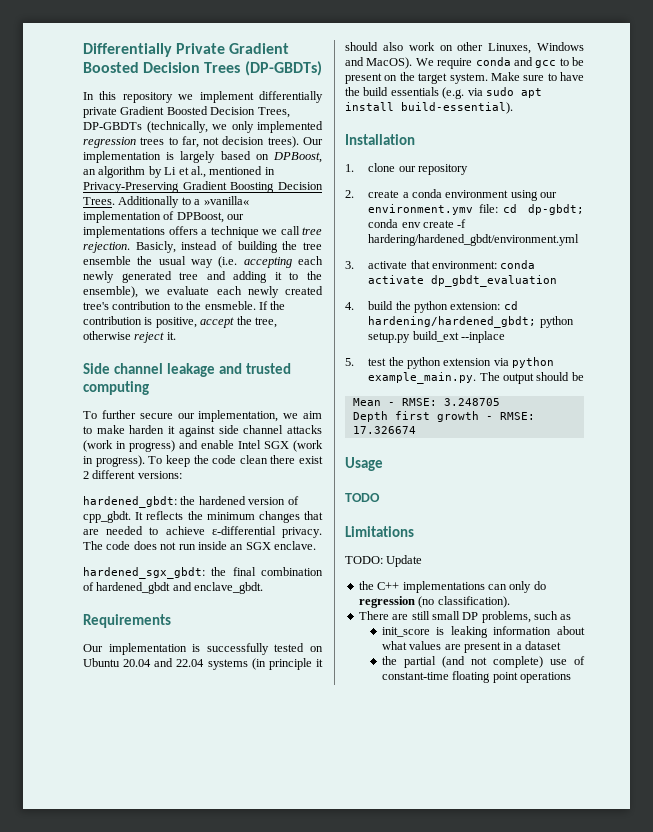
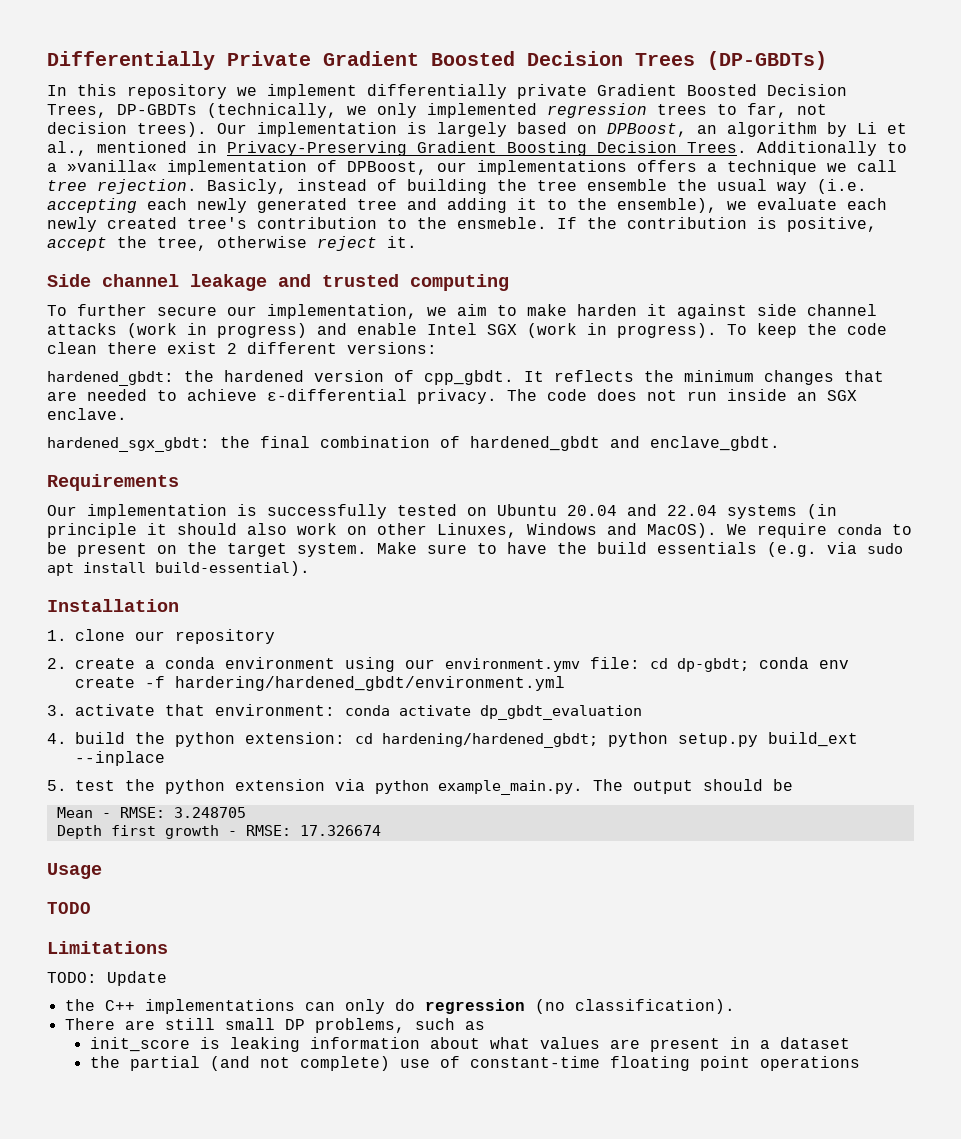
- We require conda and gcc to be present on the target system.
+ We require conda to be present on the target system.

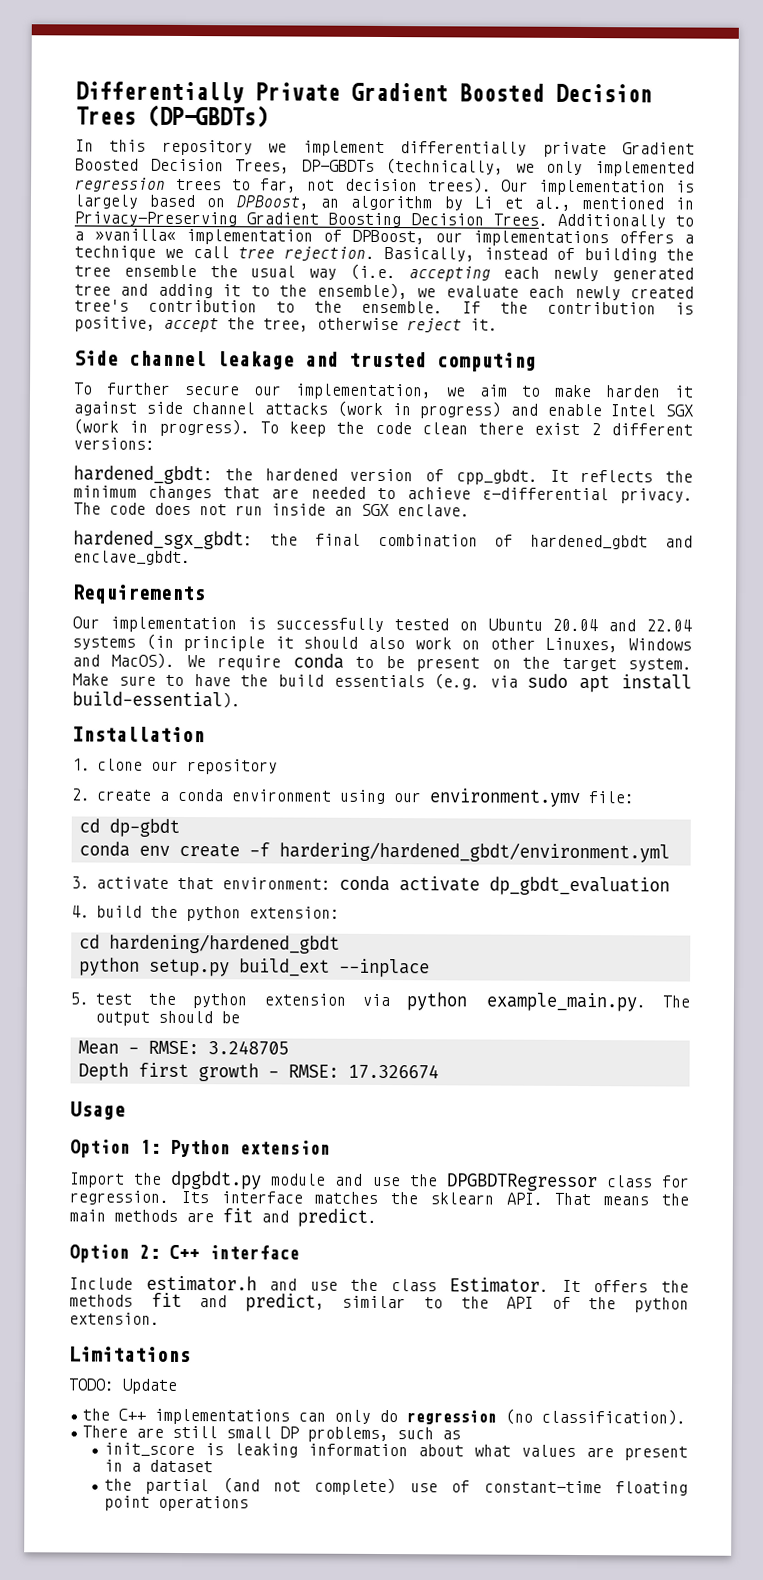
- Basicly, instead of building the tree ensemble the usual way (i.e. accepting each newly generated tree and adding it to the ensemble), we evaluate each newly created tree's contribution to the ensmeble.
+ Basically, instead of building the tree ensemble the usual way (i.e. accepting each newly generated tree and adding it to the ensemble), we evaluate each newly created tree's contribution to the ensemble.
- 2. create a conda environment using our environment.ymv file: cd dp-gbdt; conda env create -f hardering/hardened_gbdt/environment.yml
+ 2. create a conda environment using our environment.ymv file:
+ cd dp-gbdt
+ conda env create -f hardering/hardened_gbdt/environment.yml
- 4. build the python extension: cd hardening/hardened_gbdt; python setup.py build_ext --inplace
+ 4. build the python extension:
+ cd hardening/hardened_gbdt
+ python setup.py build_ext --inplace
- TODO
+ Option 1: Python extension
+ Import the dpgbdt.py module and use the DPGBDTRegressor class for regression. Its interface matches the sklearn API. That means the main methods are fit and predict.
+ Option 2: C++ interface
+ Include estimator.h and use the class Estimator. It offers the methods fit and predict, similar to the API of the python extension.

